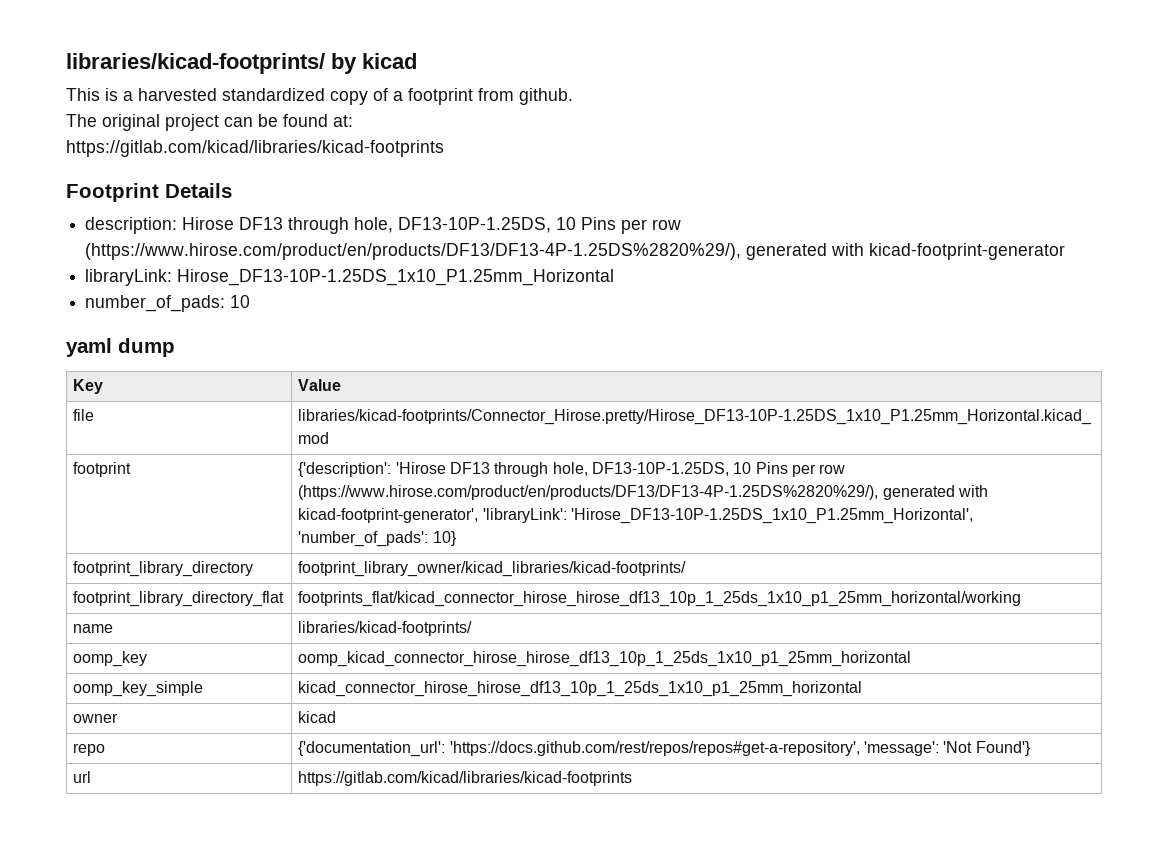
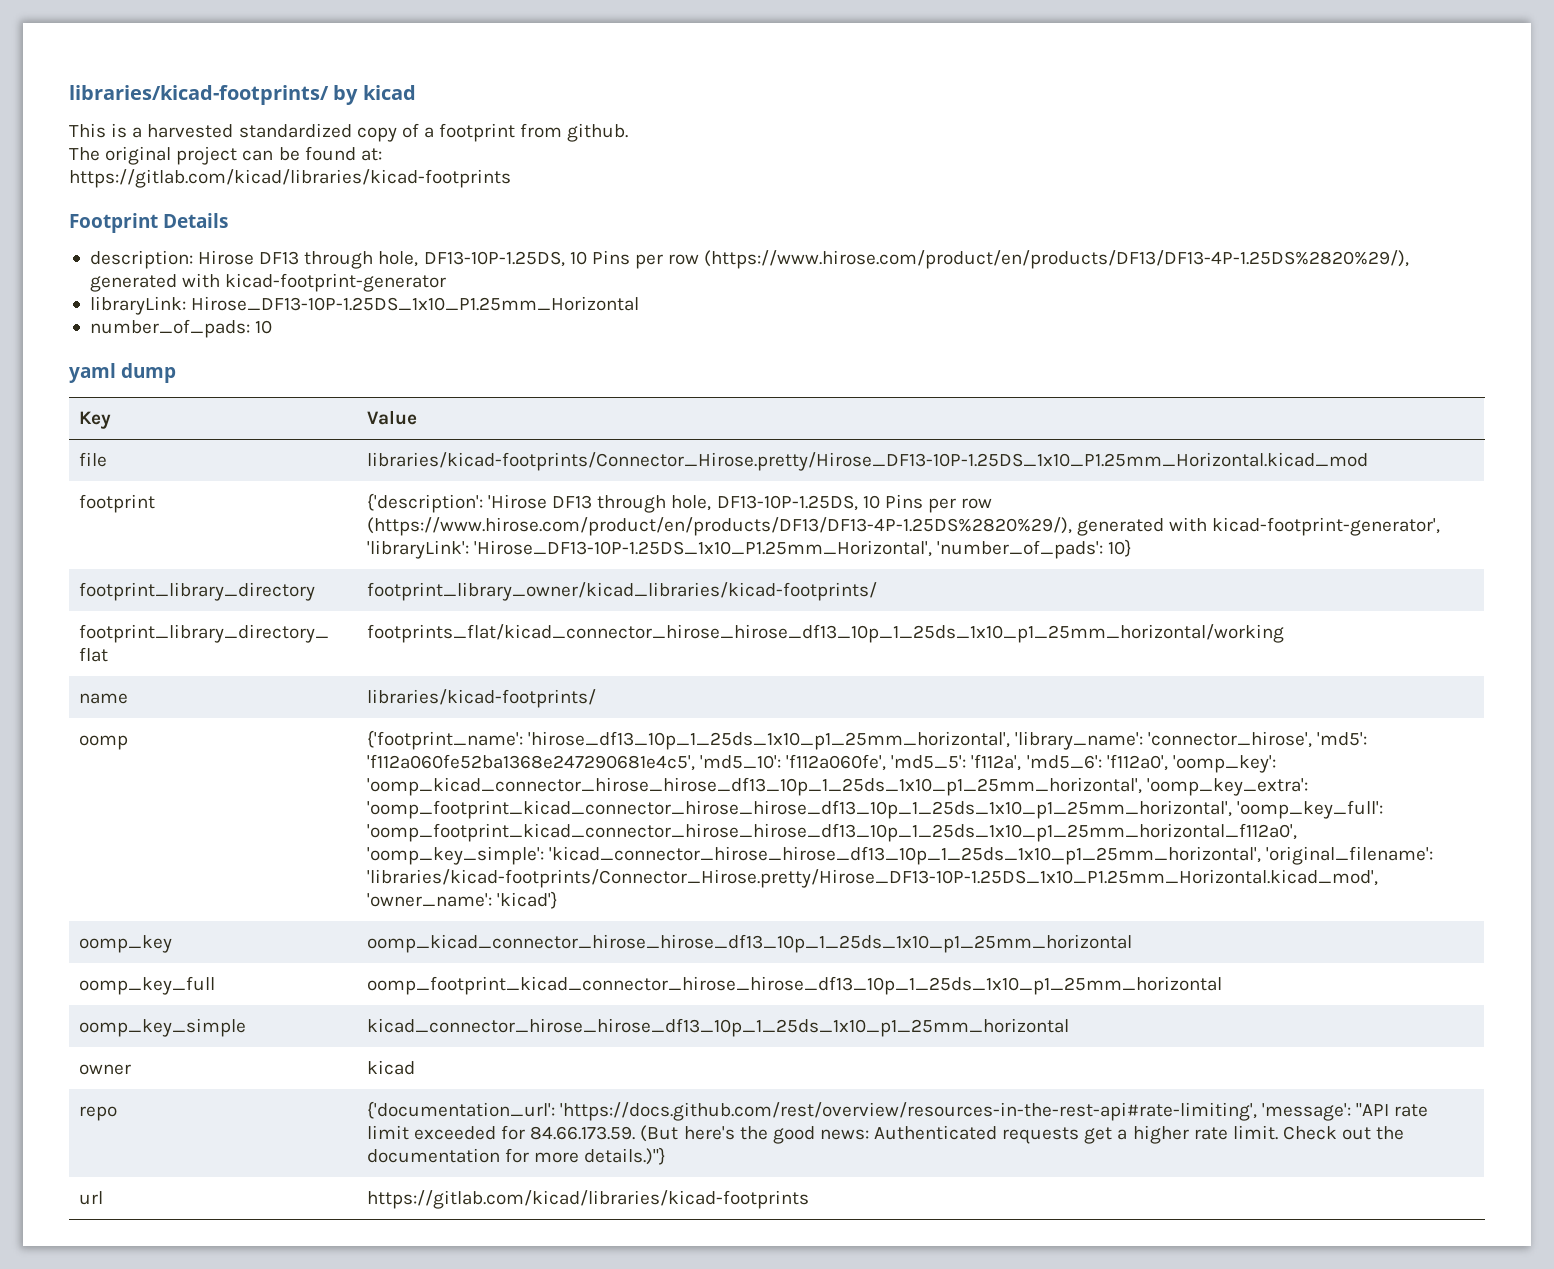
+ oomp | {'footprint_name': 'hirose_df13_10p_1_25ds_1x10_p1_25mm_horizontal', 'library_name': 'connector_hirose', 'md5': 'f112a060fe52ba1368e247290681e4c5', 'md5_10': 'f112a060fe', 'md5_5': 'f112a', 'md5_6': 'f112a0', 'oomp_key': 'oomp_kicad_connector_hirose_hirose_df13_10p_1_25ds_1x10_p1_25mm_horizontal', 'oomp_key_extra': 'oomp_footprint_kicad_connector_hirose_hirose_df13_10p_1_25ds_1x10_p1_25mm_horizontal', 'oomp_key_full': 'oomp_footprint_kicad_connector_hirose_hirose_df13_10p_1_25ds_1x10_p1_25mm_horizontal_f112a0', 'oomp_key_simple': 'kicad_connector_hirose_hirose_df13_10p_1_25ds_1x10_p1_25mm_horizontal', 'original_filename': 'libraries/kicad-footprints/Connector_Hirose.pretty/Hirose_DF13-10P-1.25DS_1x10_P1.25mm_Horizontal.kicad_mod', 'owner_name': 'kicad'}
+ oomp_key_full | oomp_footprint_kicad_connector_hirose_hirose_df13_10p_1_25ds_1x10_p1_25mm_horizontal
- repo | {'documentation_url': 'https://docs.github.com/rest/repos/repos#get-a-repository', 'message': 'Not Found'}
+ repo | {'documentation_url': 'https://docs.github.com/rest/overview/resources-in-the-rest-api#rate-limiting', 'message': "API rate limit exceeded for 84.66.173.59. (But here's the good news: Authenticated requests get a higher rate limit. Check out the documentation for more details.)"}

